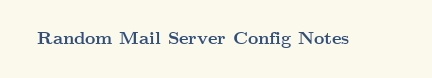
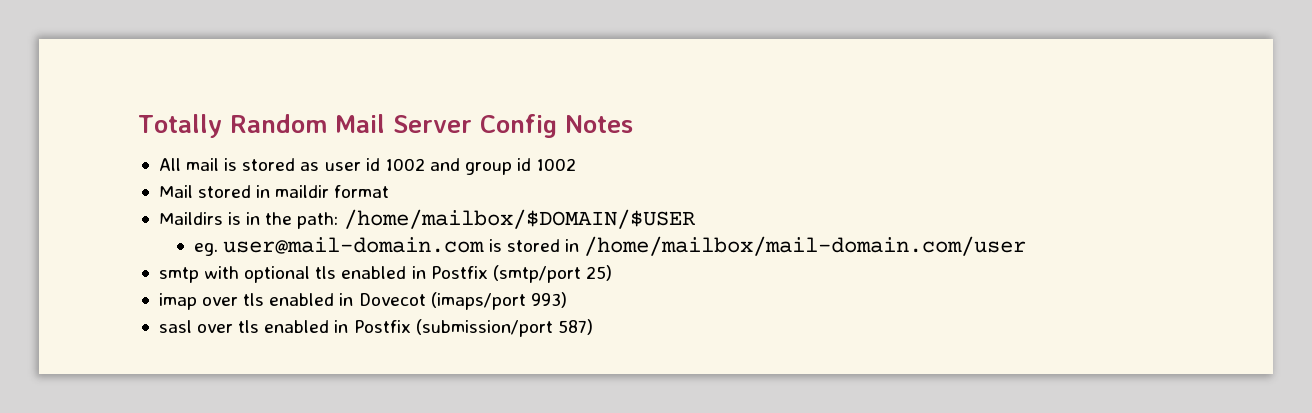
- Random Mail Server Config Notes
+ Totally Random Mail Server Config Notes
+ All mail is stored as user id 1002 and group id 1002
+ Mail stored in maildir format
+ Maildirs is in the path: /home/mailbox/$DOMAIN/$USER
+ eg. user@mail-domain.com is stored in /home/mailbox/mail-domain.com/user
+ smtp with optional tls enabled in Postfix (smtp/port 25)
+ imap over tls enabled in Dovecot (imaps/port 993)
+ sasl over tls enabled in Postfix (submission/port 587)

